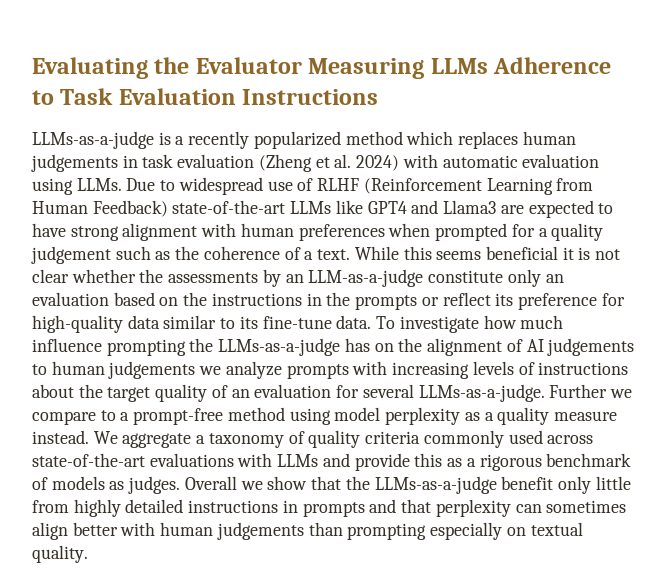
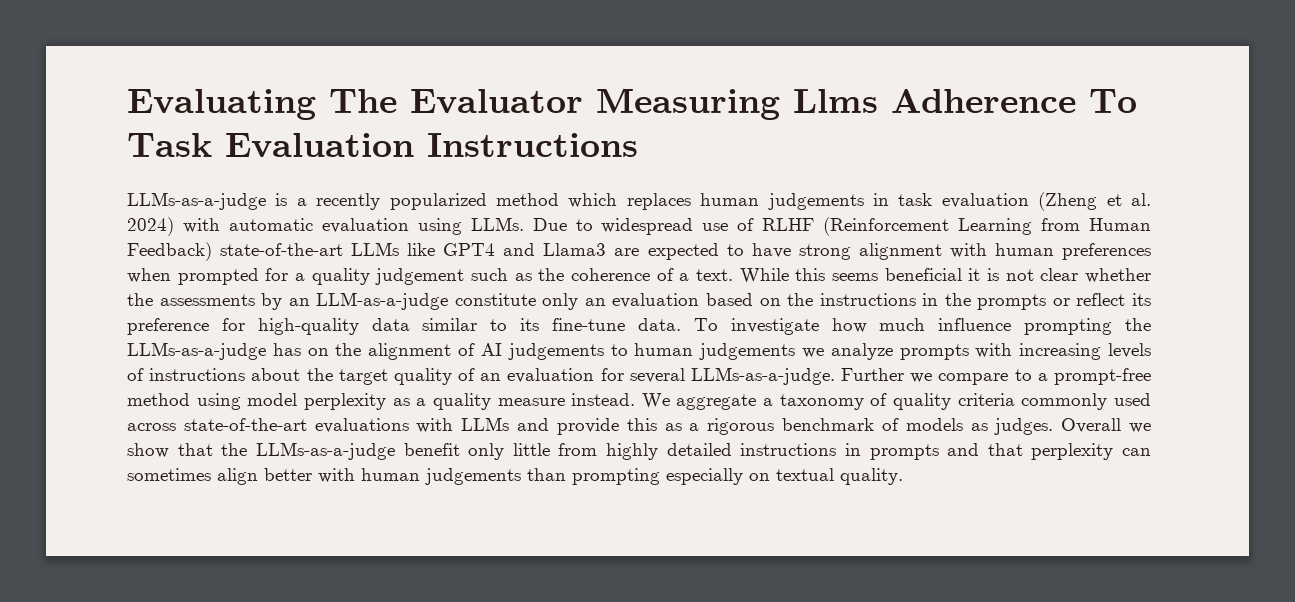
- Evaluating the Evaluator Measuring LLMs Adherence to Task Evaluation Instructions
+ Evaluating The Evaluator Measuring Llms Adherence To Task Evaluation Instructions

